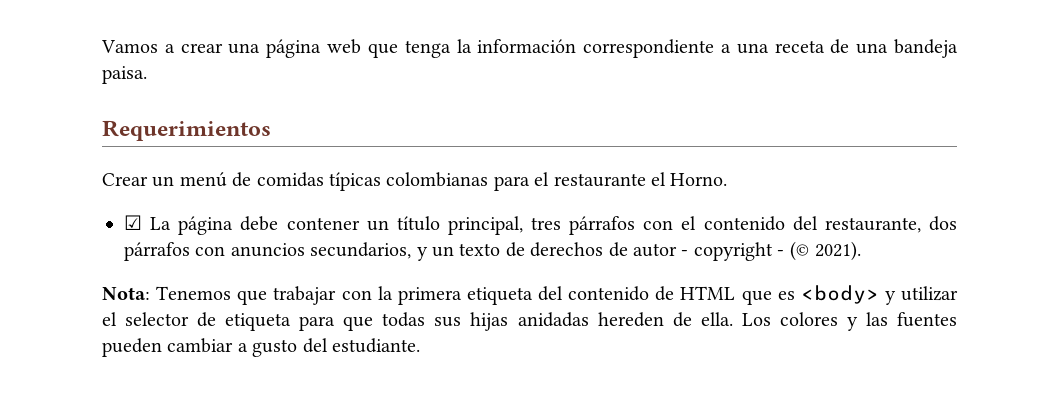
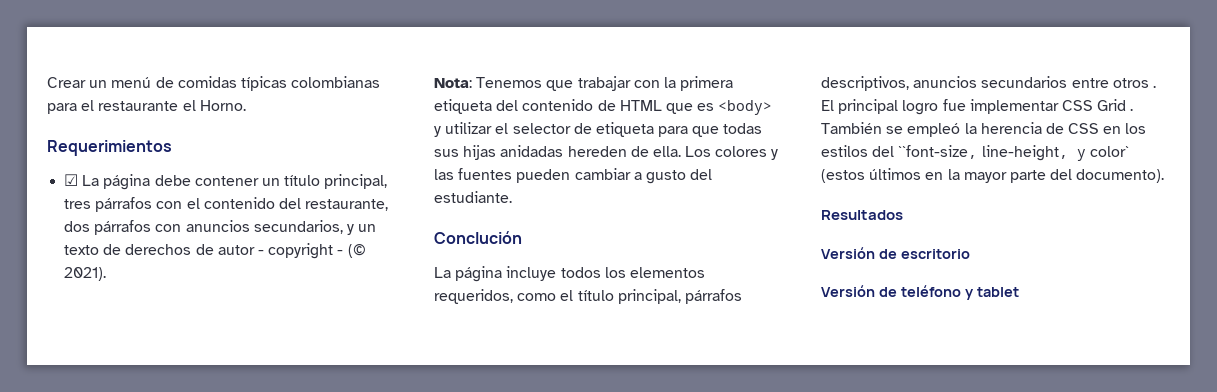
- Vamos a crear una página web que tenga la información correspondiente a una receta de una bandeja paisa.
- Requerimientos
+ Requerimientos
+ Conclución
+ La página incluye todos los elementos requeridos, como el título principal, párrafos descriptivos, anuncios secundarios entre otros . El principal logro fue implementar CSS Grid . También se empleó la herencia de CSS en los estilos del ``font-size, line-height, y color` (estos últimos en la mayor parte del documento).
+ Resultados
+ Versión de escritorio
+ Versión de teléfono y tablet

